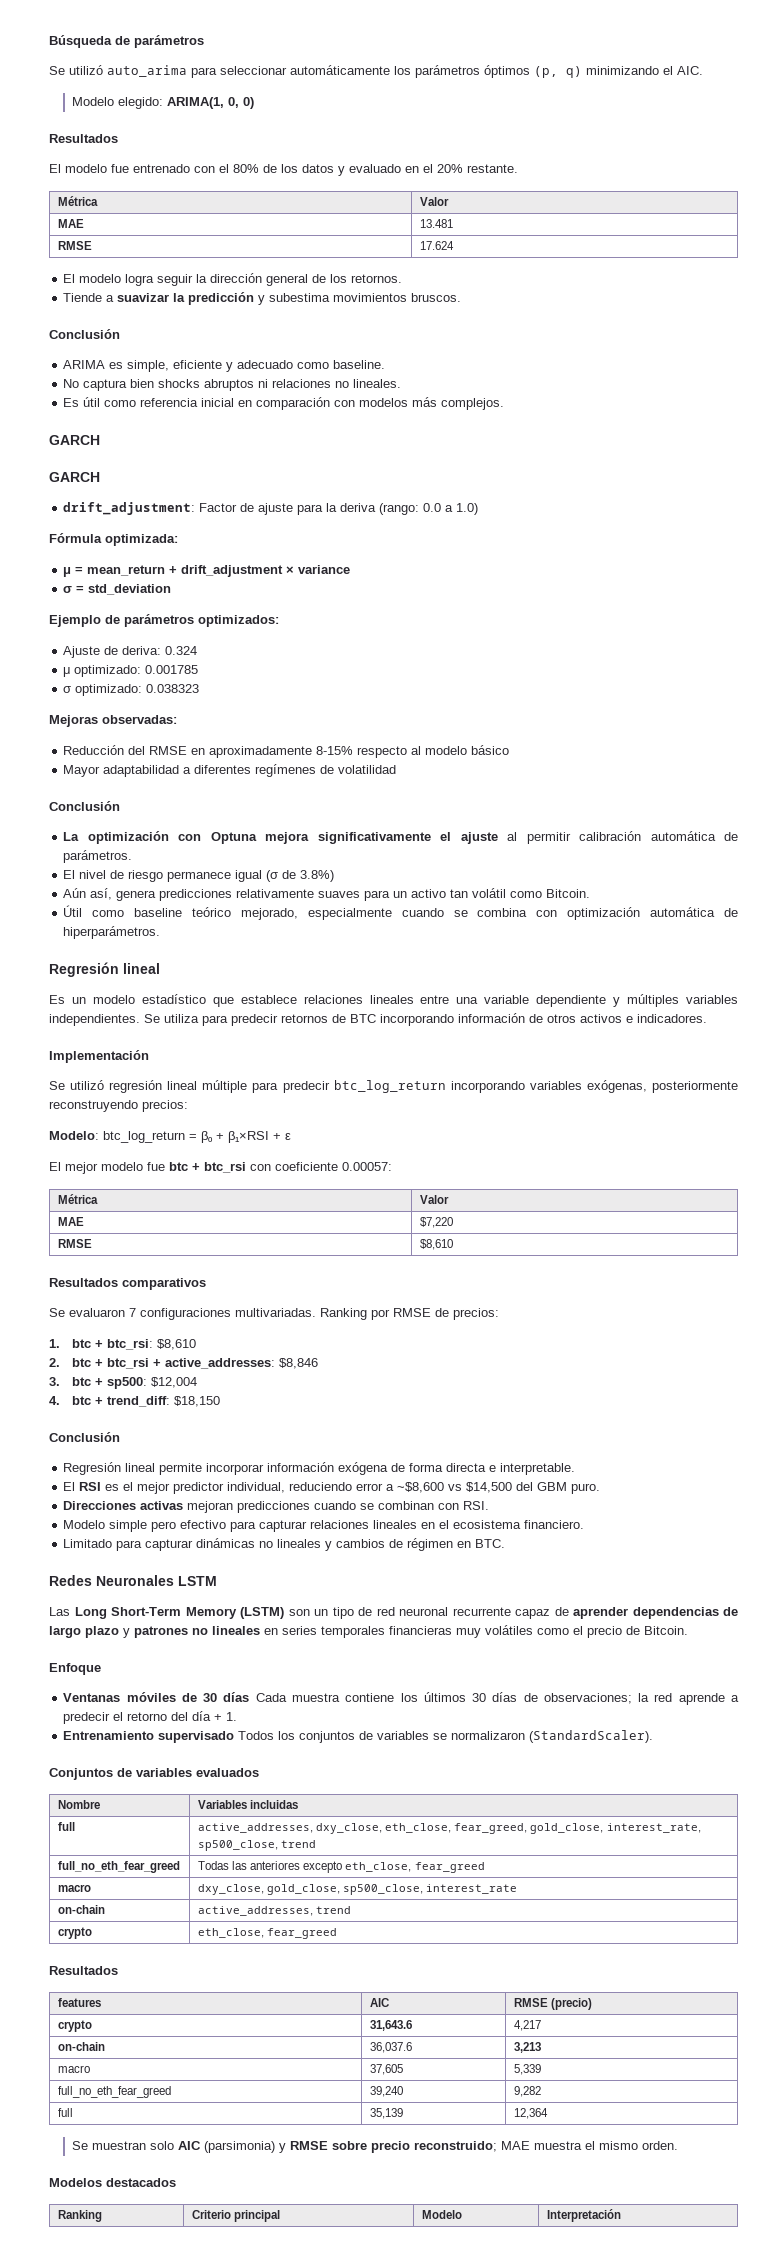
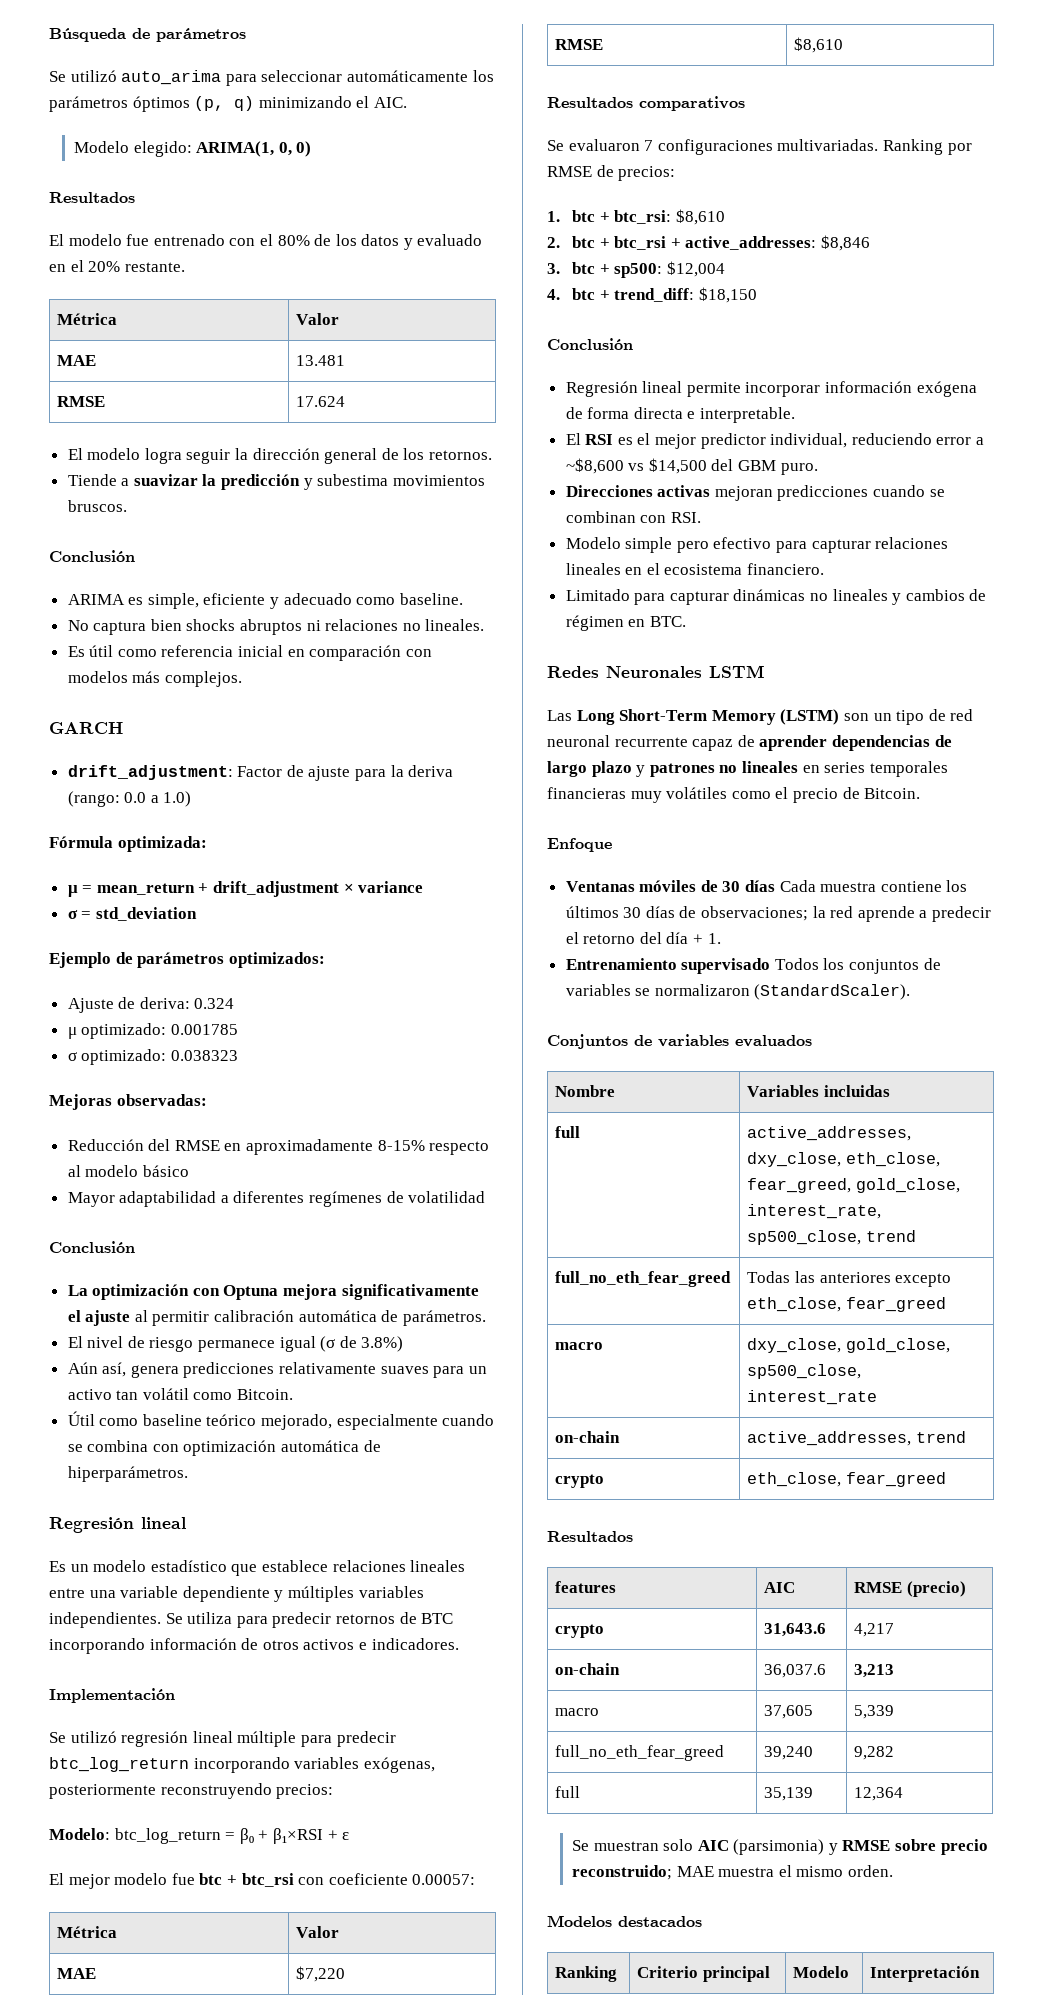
  Es útil como referencia inicial en comparación con modelos más complejos.
- GARCH

